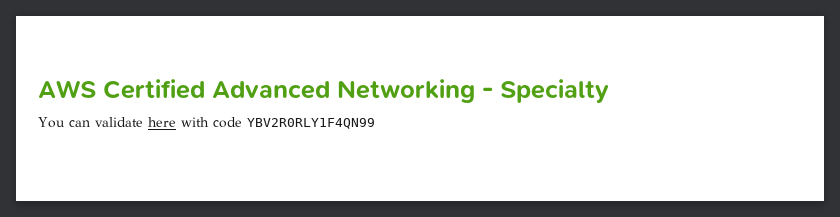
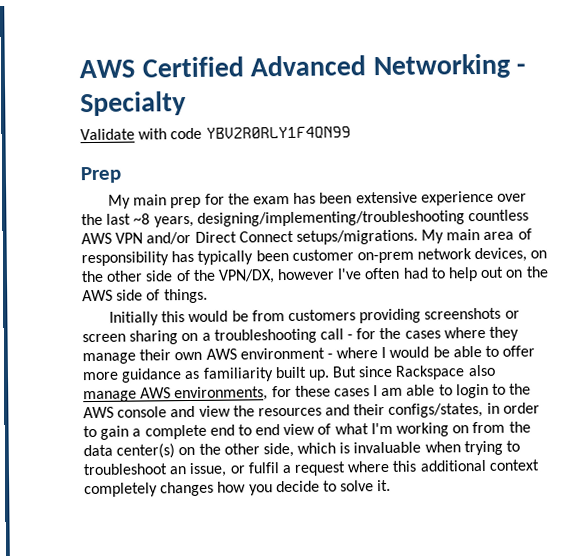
- You can validate here with code YBV2R0RLY1F4QN99
+ Validate with code YBV2R0RLY1F4QN99
+ Prep
+ My main prep for the exam has been extensive experience over the last ~8 years, designing/implementing/troubleshooting countless AWS VPN and/or Direct Connect setups/migrations. My main area of responsibility has typically been customer on-prem network devices, on the other side of the VPN/DX, however I've often had to help out on the AWS side of things.
+ Initially this would be from customers providing screenshots or screen sharing on a troubleshooting call - for the cases where they manage their own AWS environment - where I would be able to offer more guidance as familiarity built up. But since Rackspace also manage AWS environments, for these cases I am able to login to the AWS console and view the resources and their configs/states, in order to gain a complete end to end view of what I'm working on from the data center(s) on the other side, which is invaluable when trying to troubleshoot an issue, or fulfil a request where this additional context completely changes how you decide to solve it.

